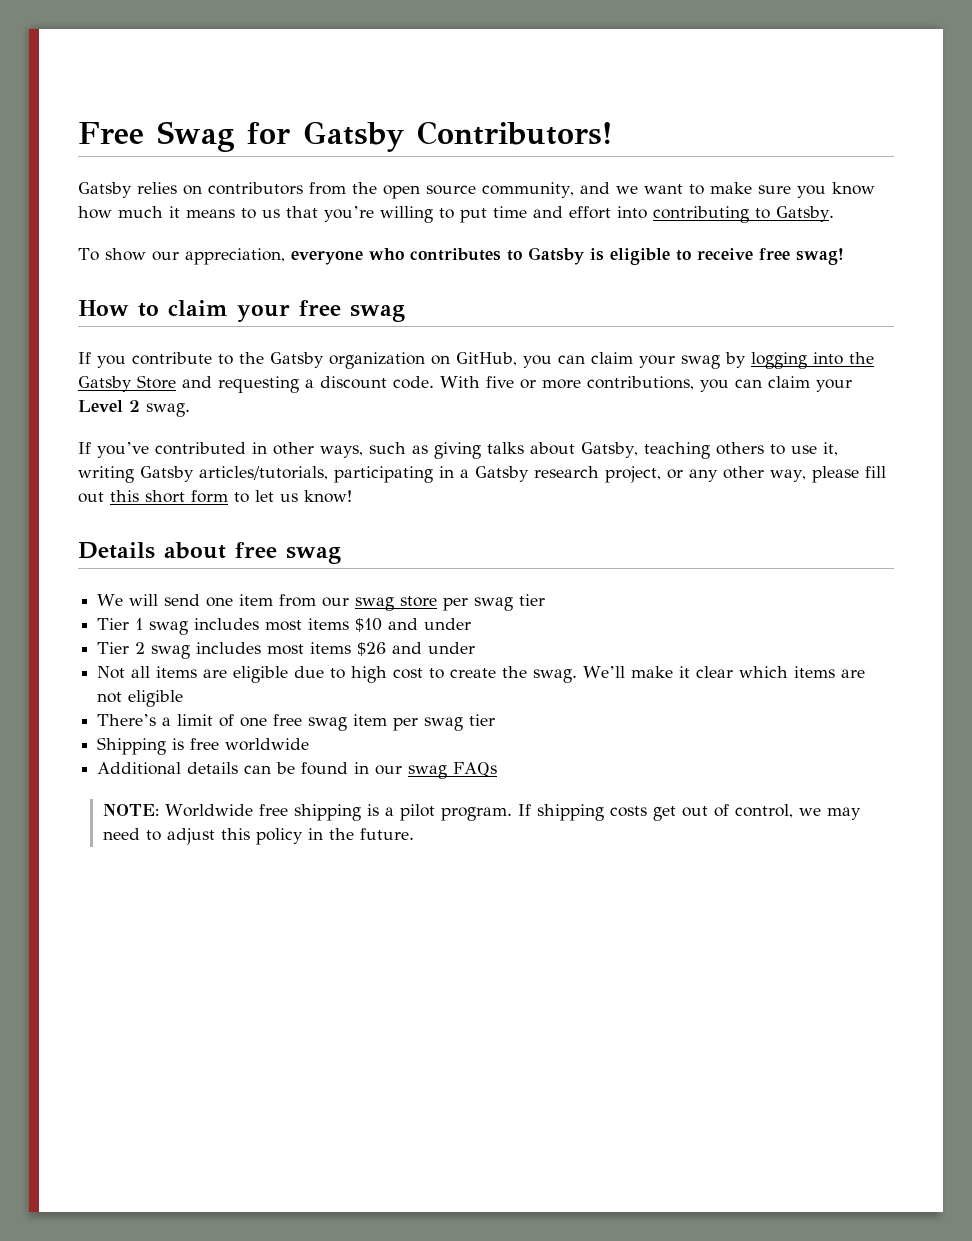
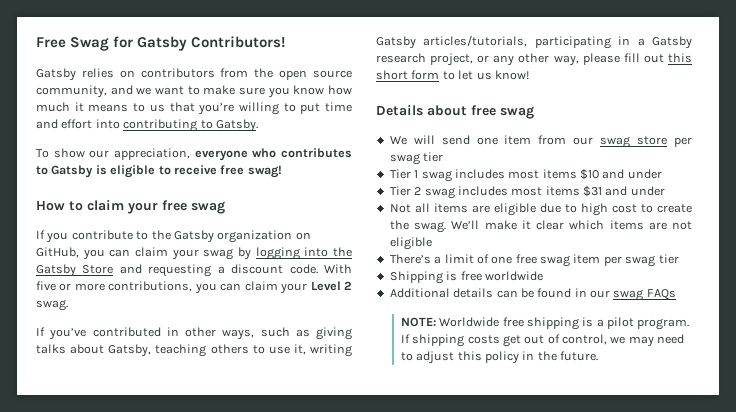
- Tier 2 swag includes most items $26 and under
+ Tier 2 swag includes most items $31 and under

